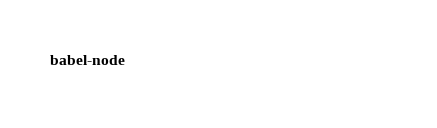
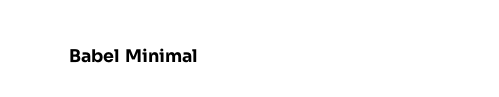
- babel-node
+ Babel Minimal

